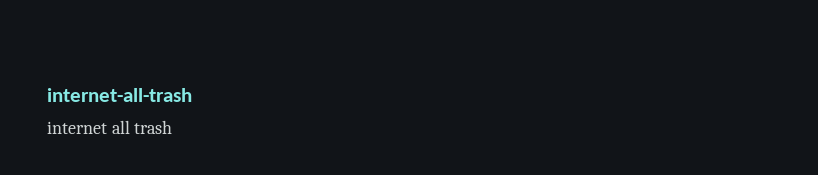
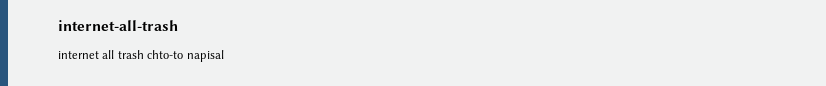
- internet all trash
+ internet all trash chto-to napisal

